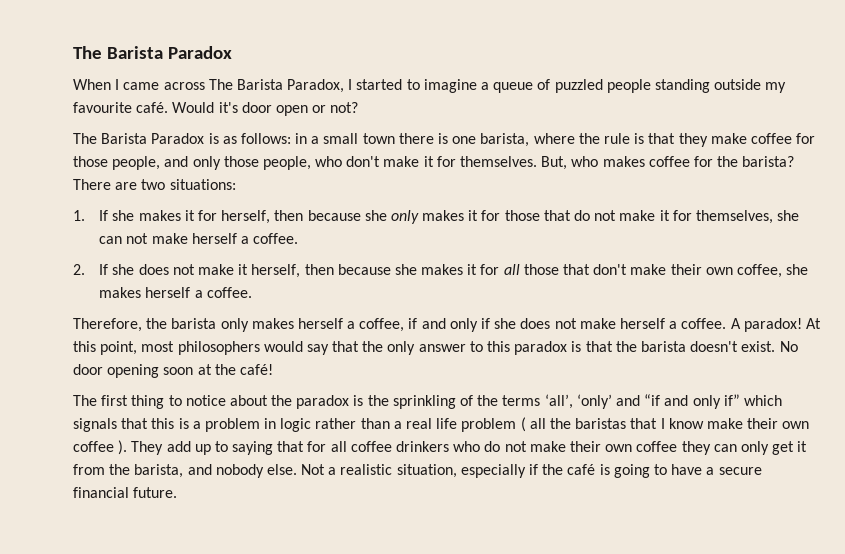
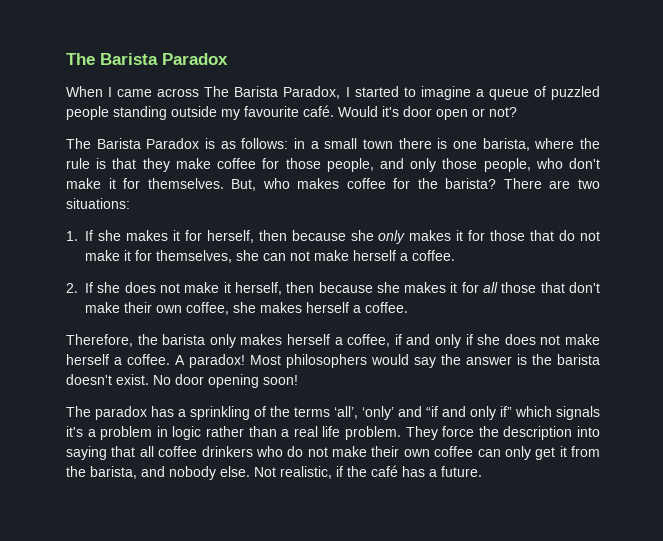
- At this point, most philosophers would say that the only answer to this paradox is that the barista doesn't exist.
+ Most philosophers would say the answer is the barista doesn't exist.
- No door opening soon at the café!
- The first thing to notice about the paradox is the sprinkling of the terms ‘all’, ‘only’ and “if and only if” which signals that this is a problem in logic rather than a real life problem ( all the baristas that I know make their own coffee ). They add up to saying that for all coffee drinkers who do not make their own coffee they can only get it from the barista, and nobody else.
+ No door opening soon!
+ The paradox has a sprinkling of the terms ‘all’, ‘only’ and “if and only if” which signals it's a problem in logic rather than a real life problem. They force the description into saying that all coffee drinkers who do not make their own coffee can only get it from the barista, and nobody else.
- Not a realistic situation, especially if the café is going to have a secure financial future.
+ Not realistic, if the café has a future.

